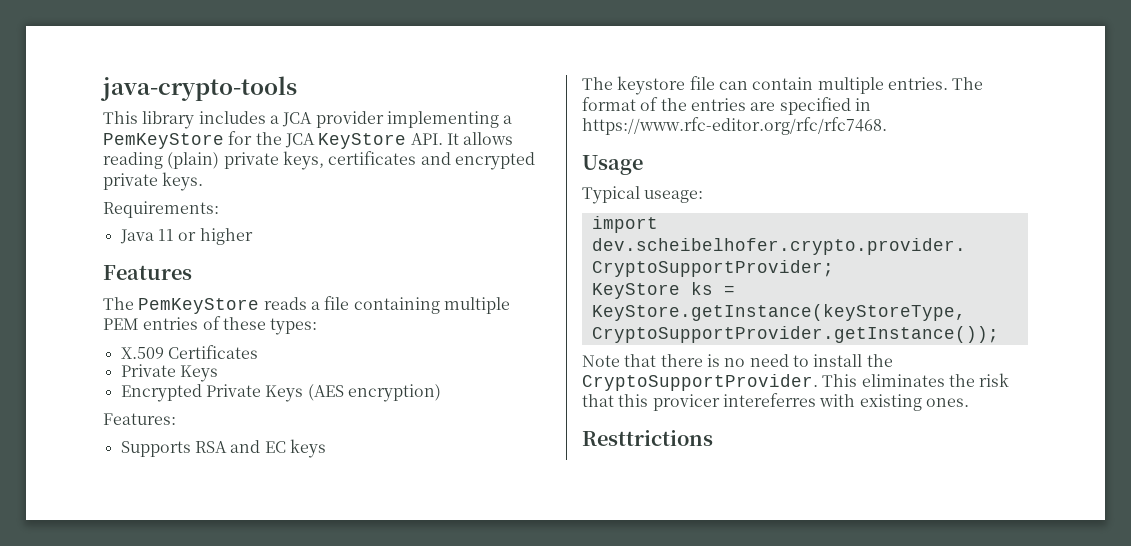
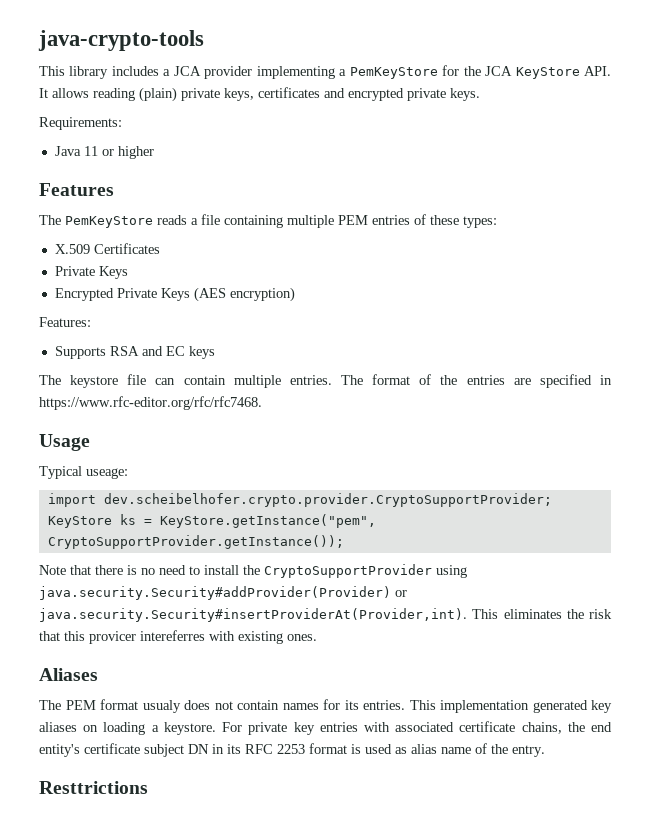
- KeyStore ks = KeyStore.getInstance(keyStoreType, CryptoSupportProvider.getInstance());
+ KeyStore ks = KeyStore.getInstance("pem", CryptoSupportProvider.getInstance());
- Note that there is no need to install the CryptoSupportProvider. This eliminates the risk that this provicer intereferres with existing ones.
+ Note that there is no need to install the CryptoSupportProvider using java.security.Security#addProvider(Provider) or java.security.Security#insertProviderAt(Provider,int). This eliminates the risk that this provicer intereferres with existing ones.
+ Aliases
+ The PEM format usualy does not contain names for its entries. This implementation generated key aliases on loading a keystore. For private key entries with associated certificate chains, the end entity's certificate subject DN in its RFC 2253 format is used as alias name of the entry.

